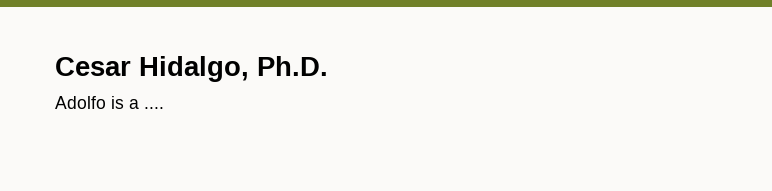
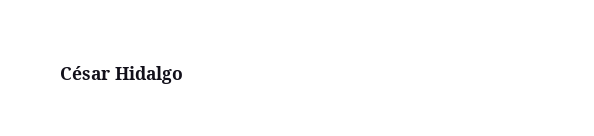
- Cesar Hidalgo, Ph.D.
- Adolfo is a ....
+ César Hidalgo

